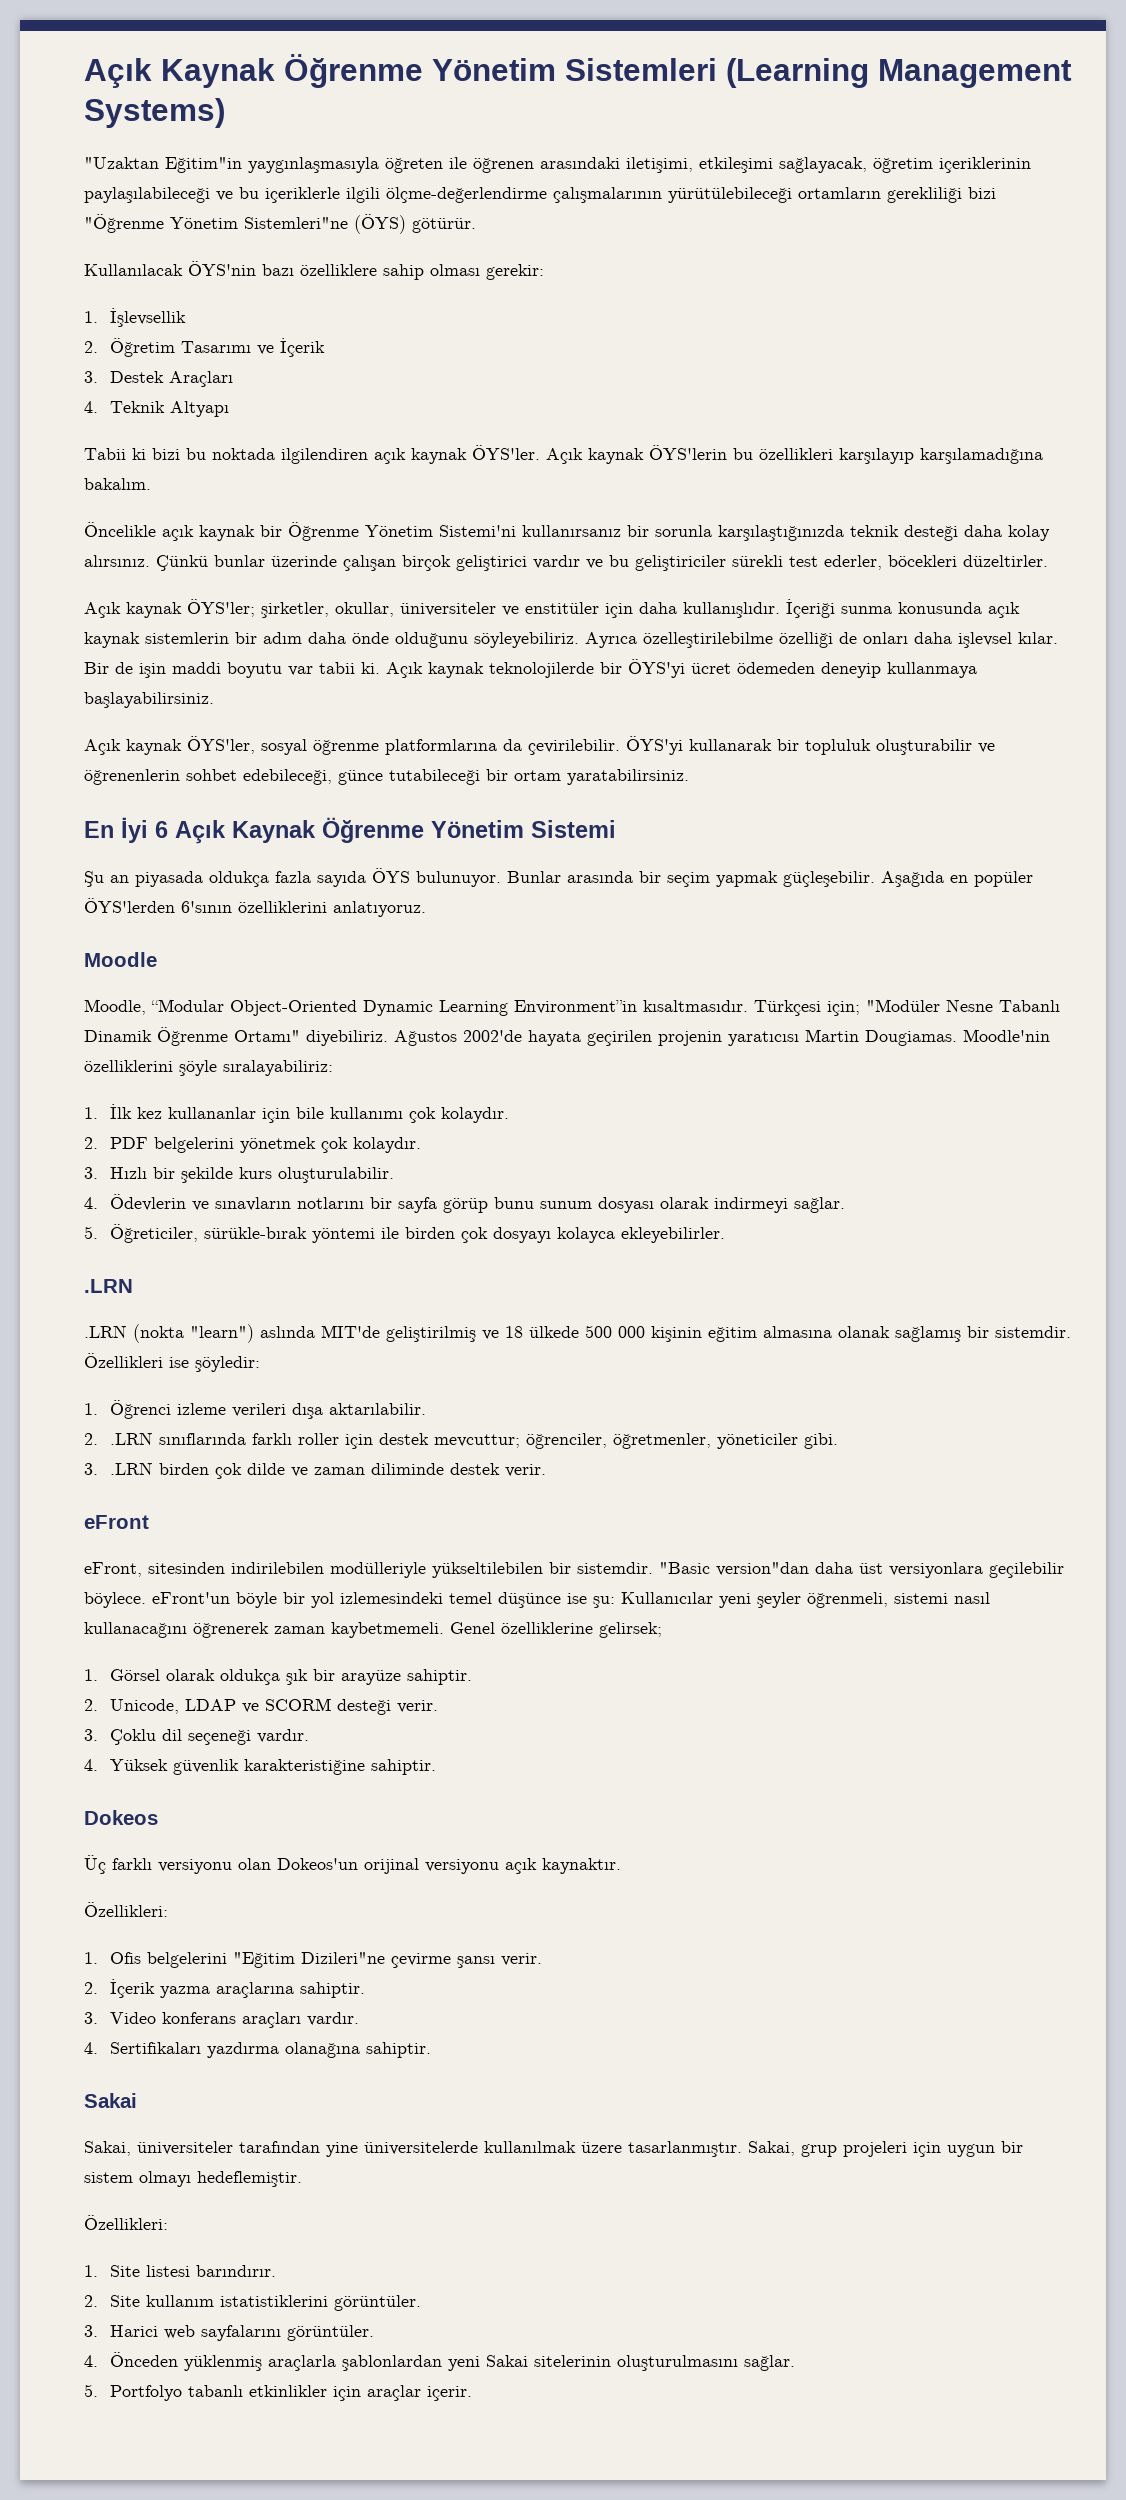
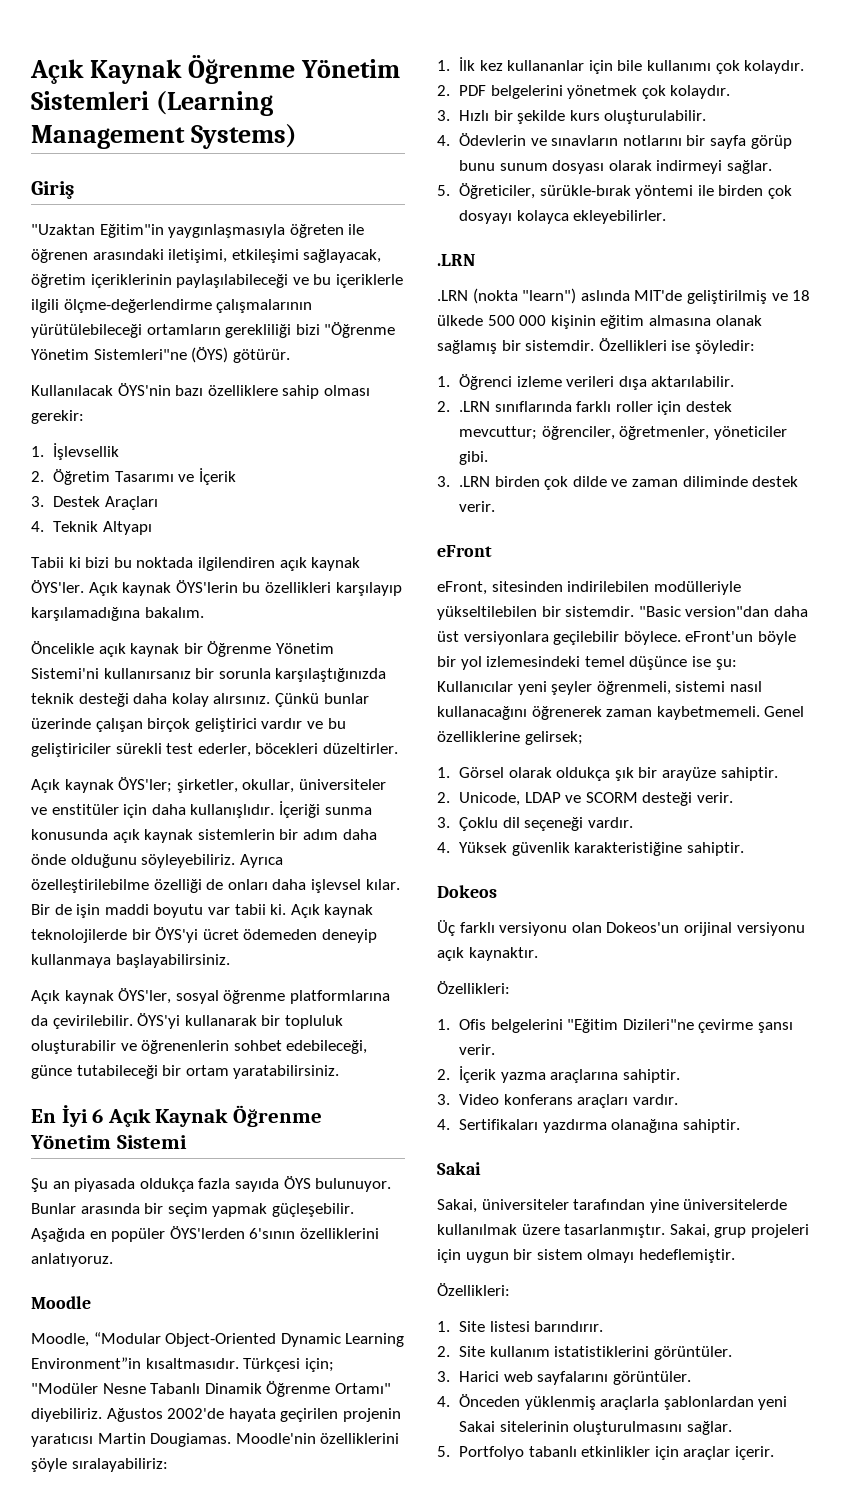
+ Giriş

